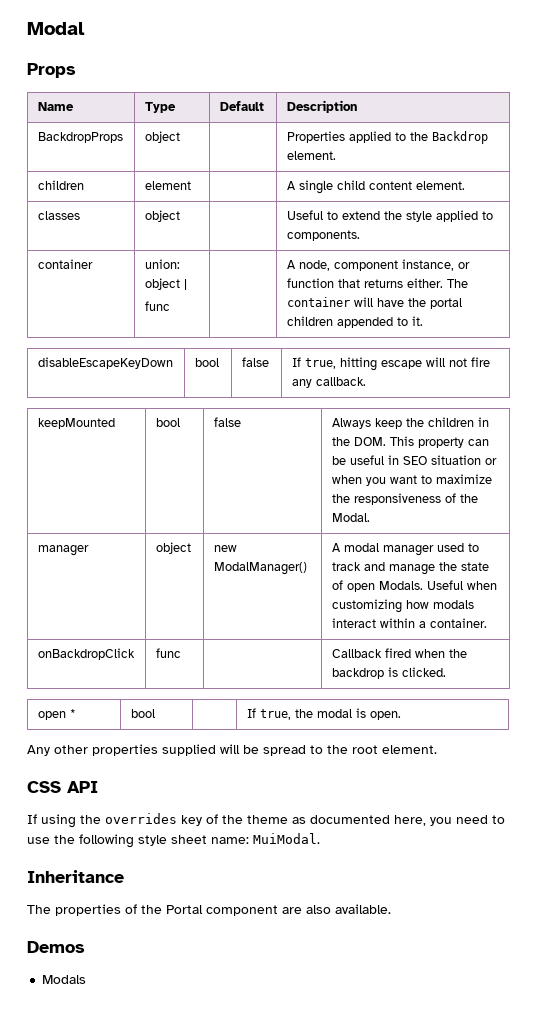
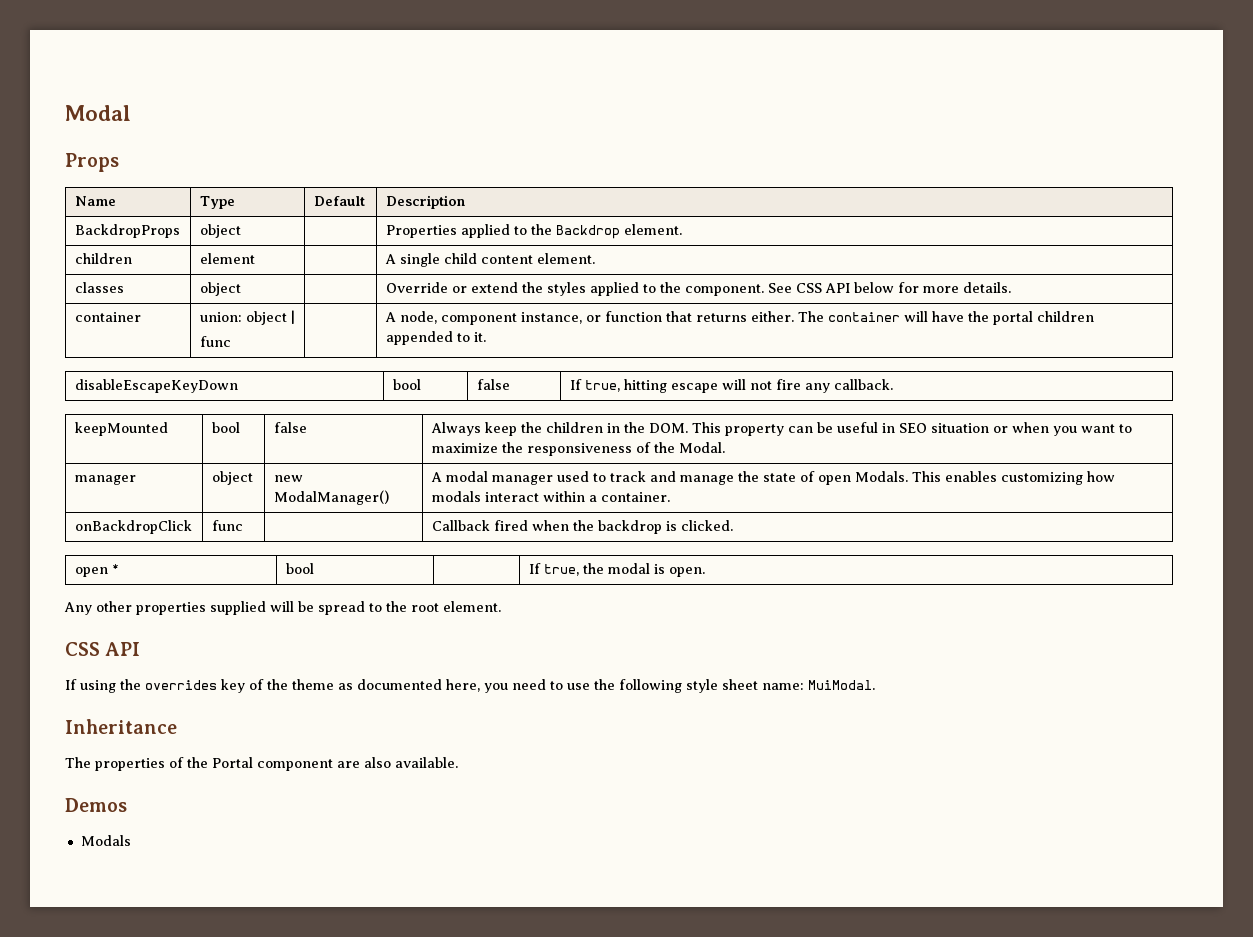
- classes | object | | Useful to extend the style applied to components.
+ classes | object | | Override or extend the styles applied to the component. See CSS API below for more details.
- manager | object | new ModalManager() | A modal manager used to track and manage the state of open Modals. Useful when customizing how modals interact within a container.
+ manager | object | new ModalManager() | A modal manager used to track and manage the state of open Modals. This enables customizing how modals interact within a container.

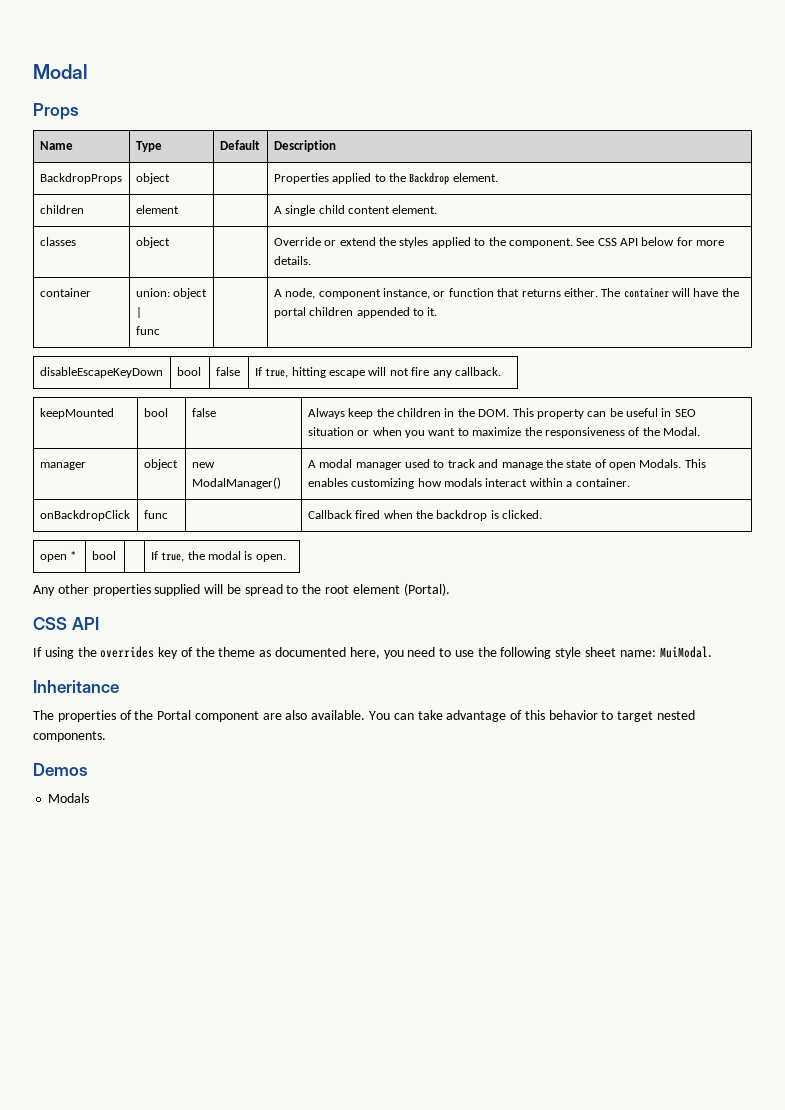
- Any other properties supplied will be spread to the root element.
+ Any other properties supplied will be spread to the root element (Portal).
+ You can take advantage of this behavior to target nested components.

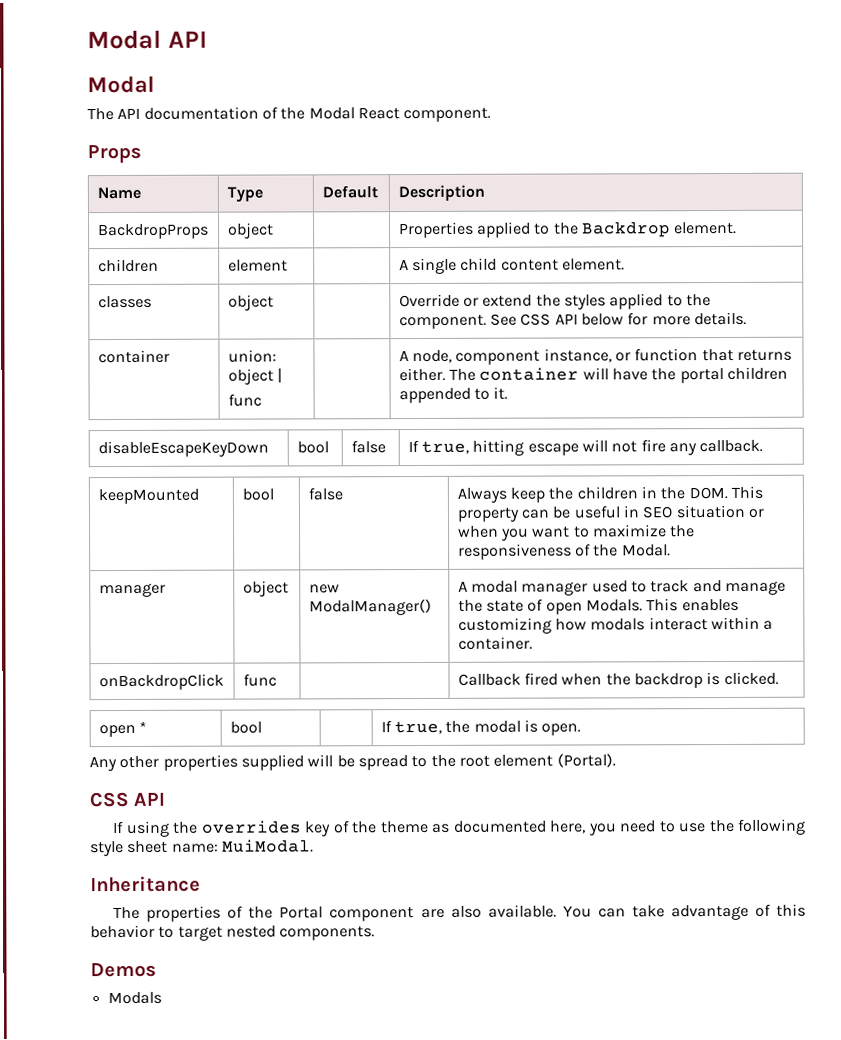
+ Modal API
  Modal
+ The API documentation of the Modal React component.

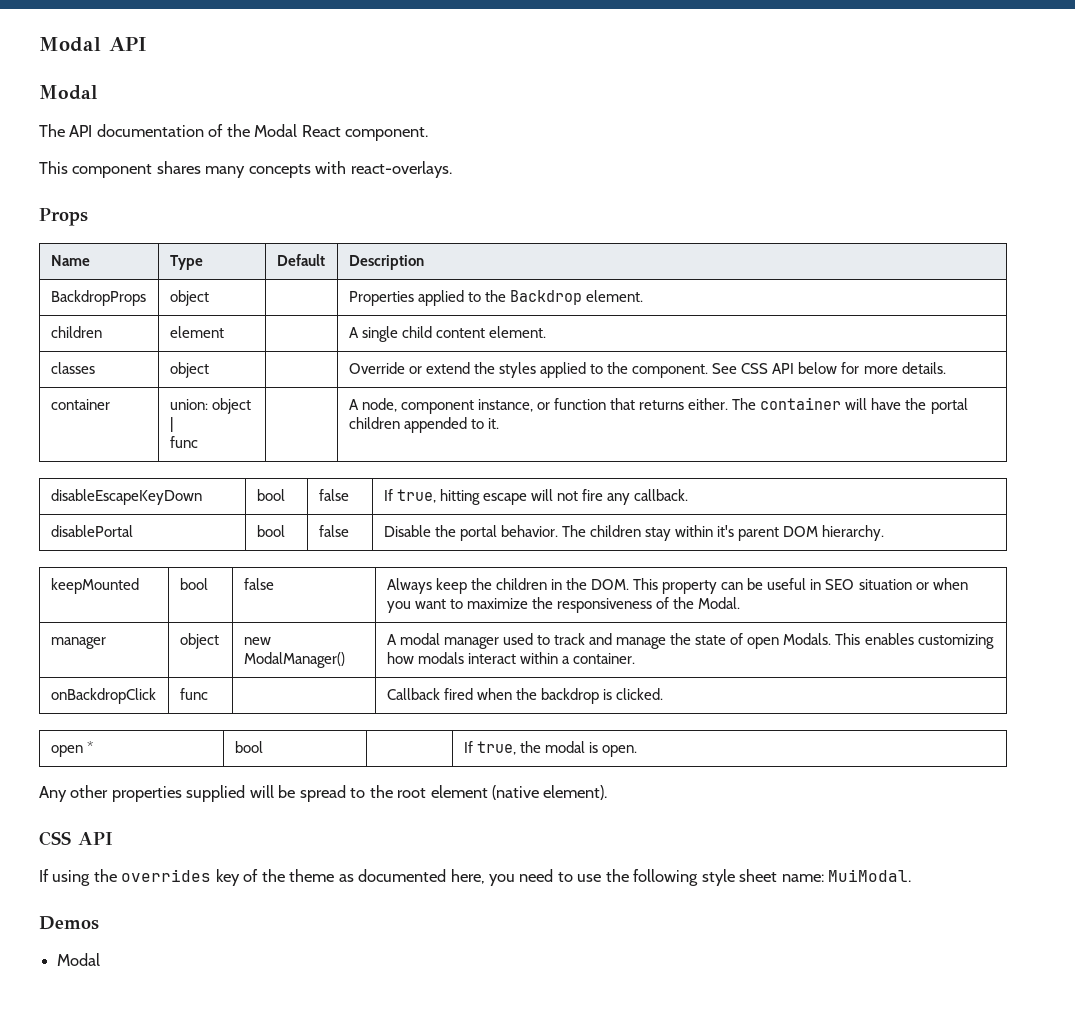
+ This component shares many concepts with react-overlays.
+ disablePortal | bool | false | Disable the portal behavior. The children stay within it's parent DOM hierarchy.
- Any other properties supplied will be spread to the root element (Portal).
+ Any other properties supplied will be spread to the root element (native element).
- Inheritance
- The properties of the Portal component are also available. You can take advantage of this behavior to target nested components.
  Demos
- Modals
+ Modal

